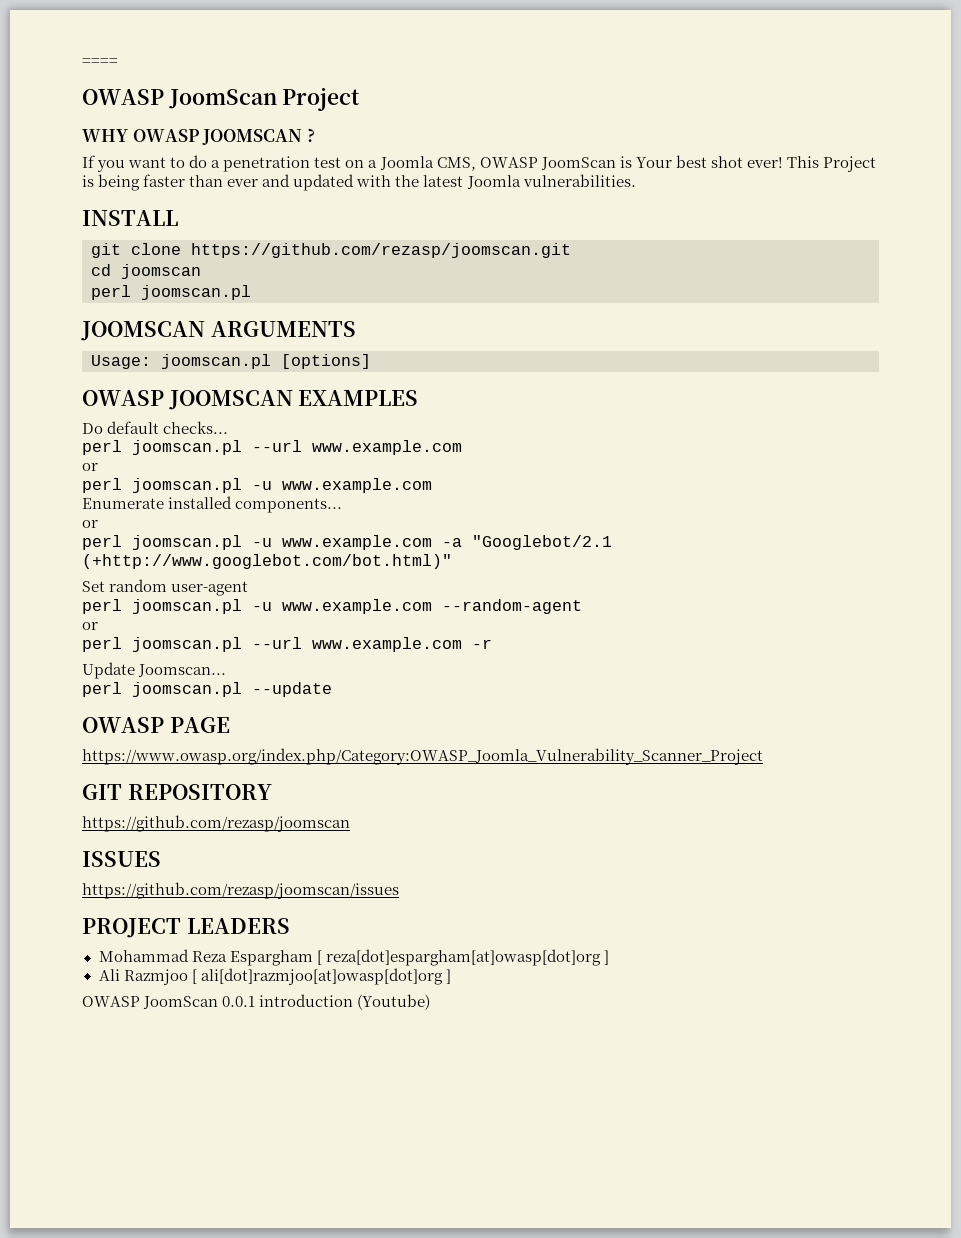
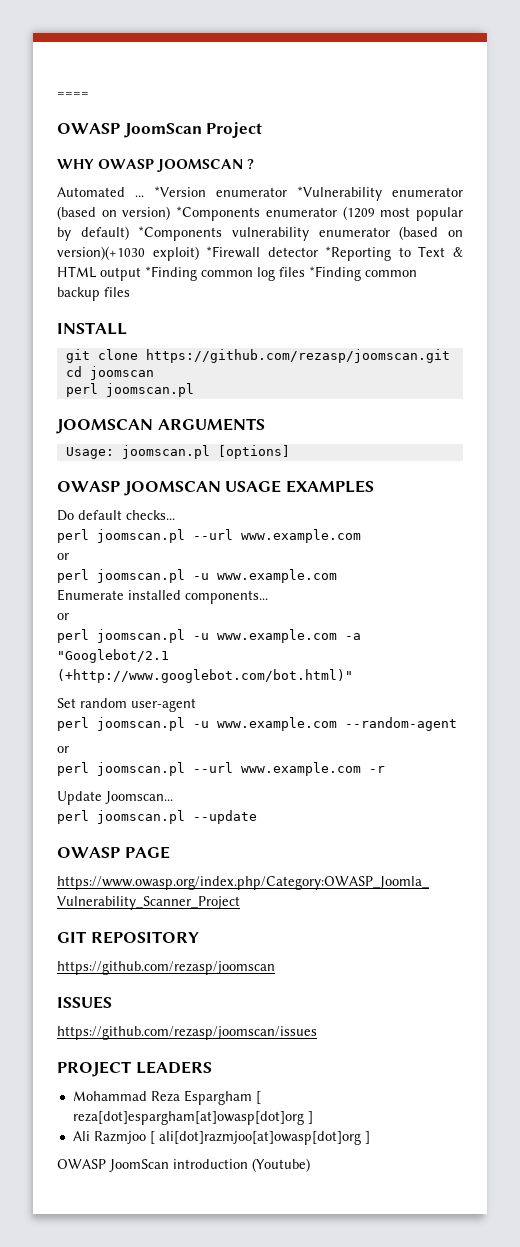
- If you want to do a penetration test on a Joomla CMS, OWASP JoomScan is Your best shot ever! This Project is being faster than ever and updated with the latest Joomla vulnerabilities.
+ Automated ... *Version enumerator *Vulnerability enumerator (based on version) *Components enumerator (1209 most popular by default) *Components vulnerability enumerator (based on version)(+1030 exploit) *Firewall detector *Reporting to Text & HTML output *Finding common log files *Finding common backup files
- OWASP JOOMSCAN EXAMPLES
+ OWASP JOOMSCAN USAGE EXAMPLES
- OWASP JoomScan 0.0.1 introduction (Youtube)
+ OWASP JoomScan introduction (Youtube)

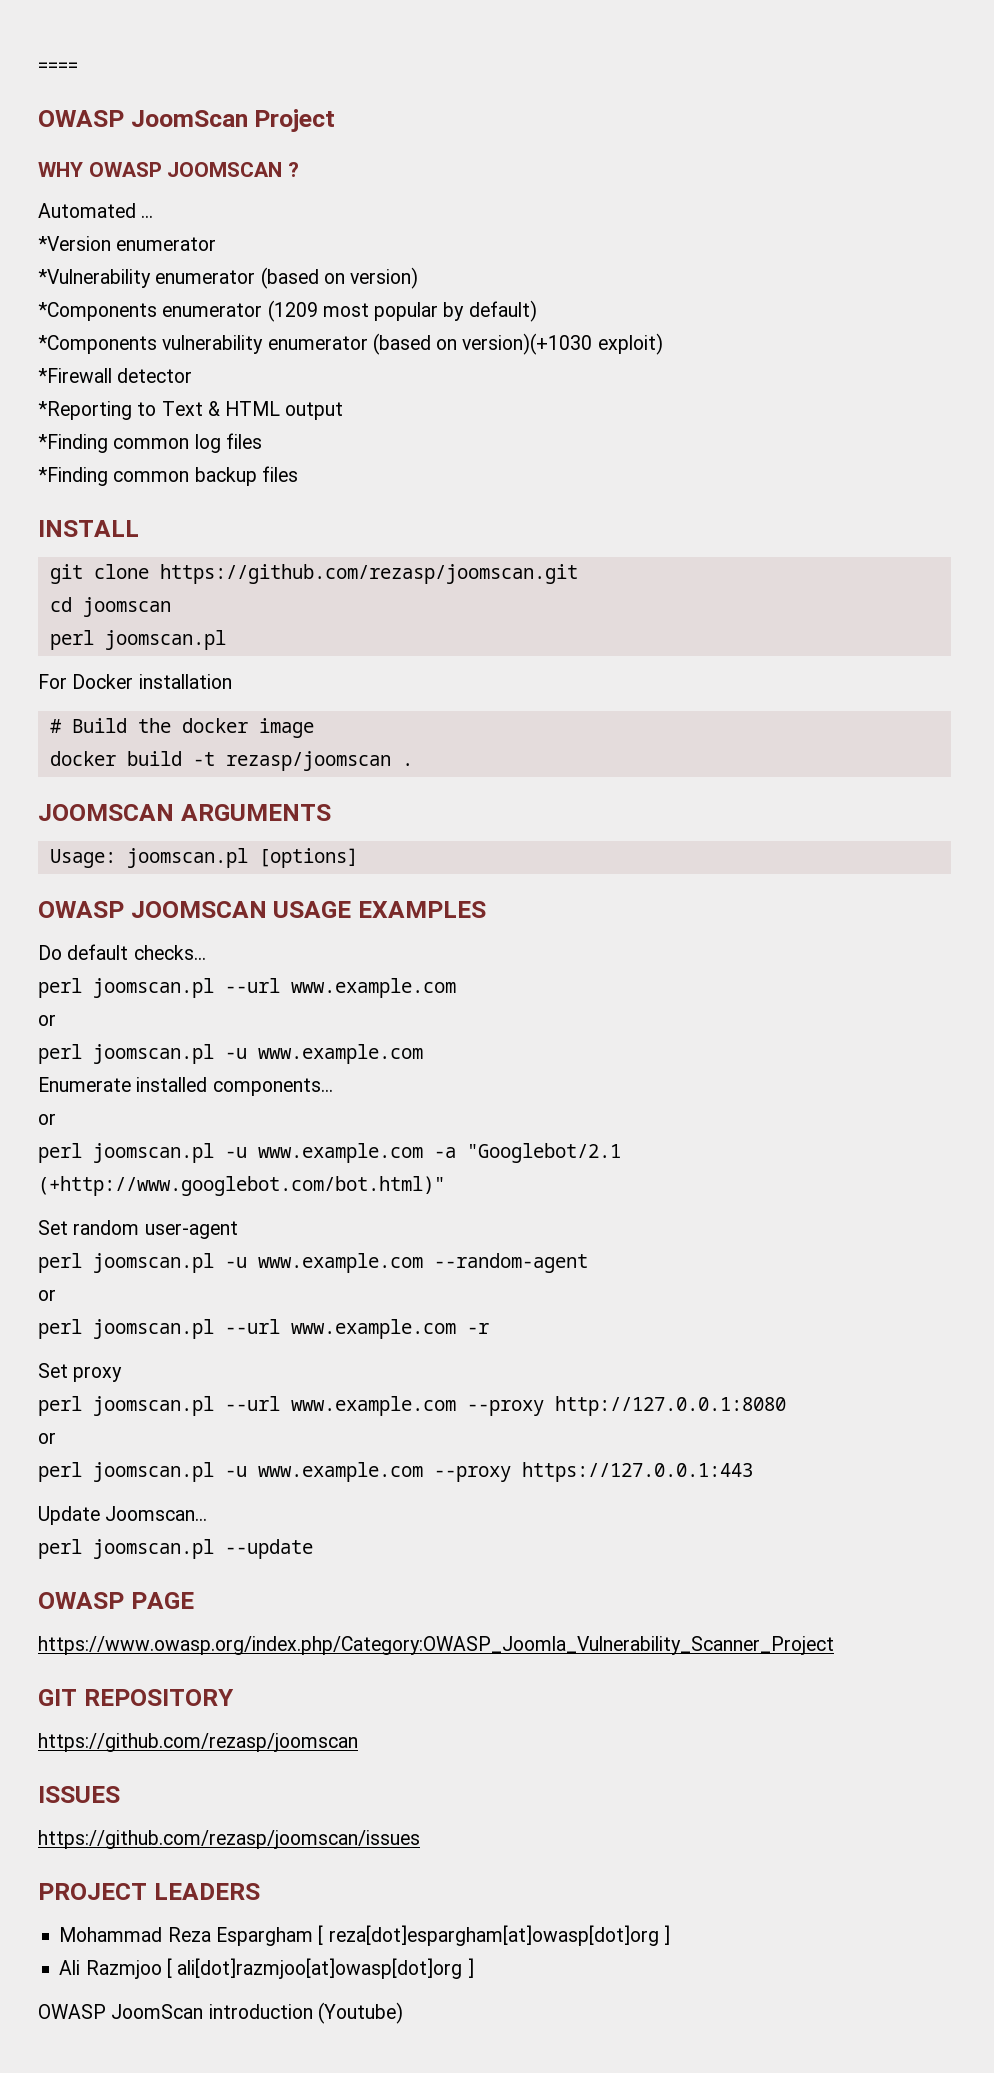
- Automated ... *Version enumerator *Vulnerability enumerator (based on version) *Components enumerator (1209 most popular by default) *Components vulnerability enumerator (based on version)(+1030 exploit) *Firewall detector *Reporting to Text & HTML output *Finding common log files *Finding common backup files
+ Automated ...
+ *Version enumerator
+ *Vulnerability enumerator (based on version)
+ *Components enumerator (1209 most popular by default)
+ *Components vulnerability enumerator (based on version)(+1030 exploit)
+ *Firewall detector
+ *Reporting to Text & HTML output
+ *Finding common log files
+ *Finding common backup files
+ For Docker installation
+ # Build the docker image
+ docker build -t rezasp/joomscan .
+ Set proxy
+ perl joomscan.pl --url www.example.com --proxy http://127.0.0.1:8080
+ or
+ perl joomscan.pl -u www.example.com --proxy https://127.0.0.1:443

